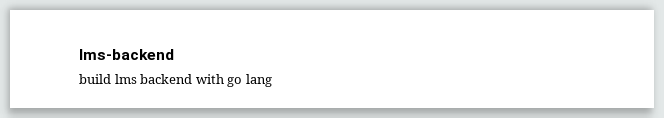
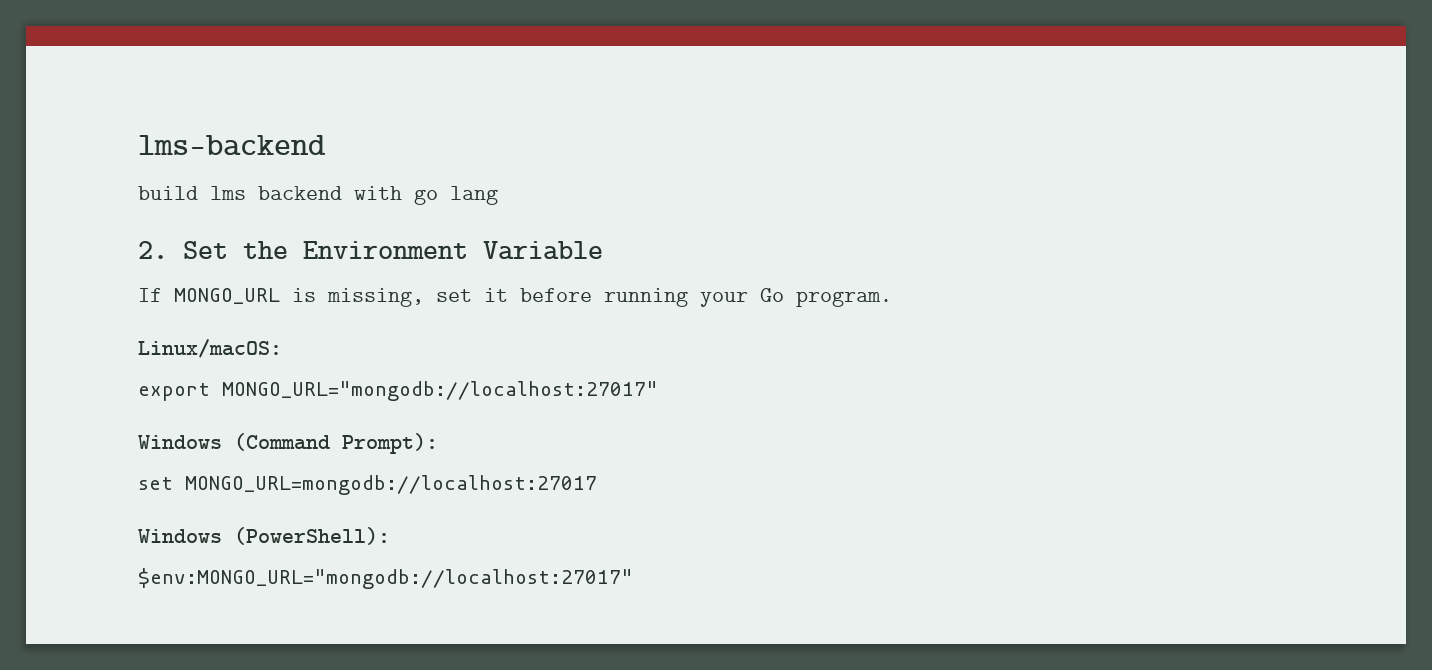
+ 2. Set the Environment Variable
+ If MONGO_URL is missing, set it before running your Go program.
+ Linux/macOS:
+ export MONGO_URL="mongodb://localhost:27017"
+ Windows (Command Prompt):
+ set MONGO_URL=mongodb://localhost:27017
+ Windows (PowerShell):
+ $env:MONGO_URL="mongodb://localhost:27017"

